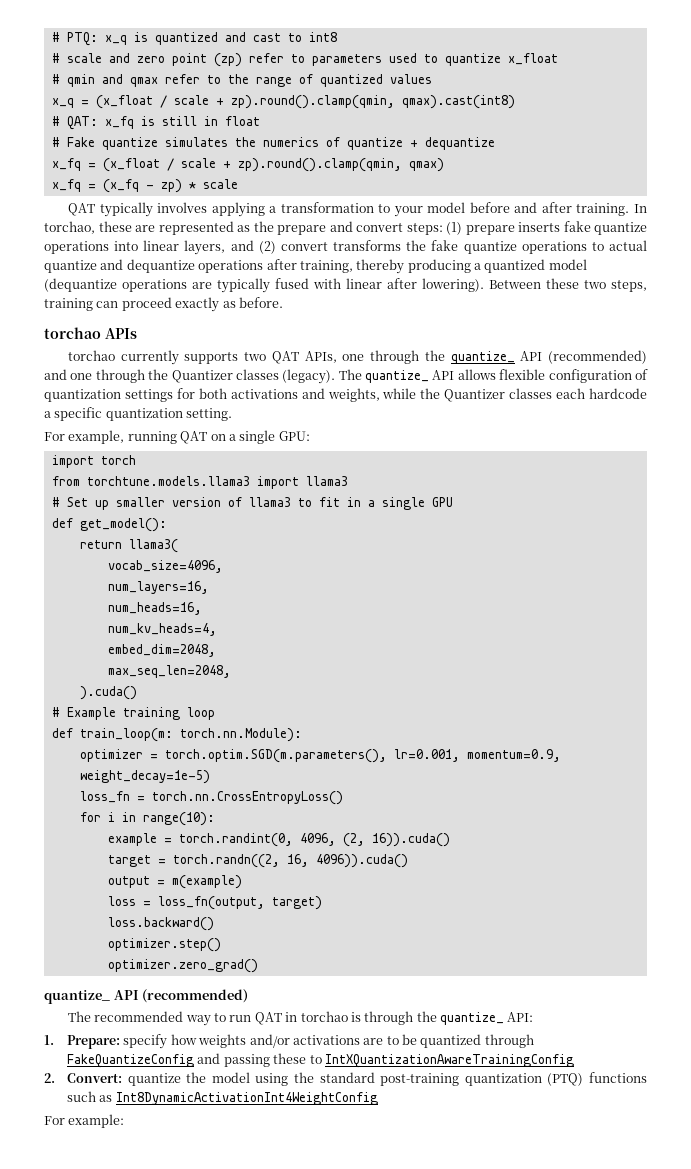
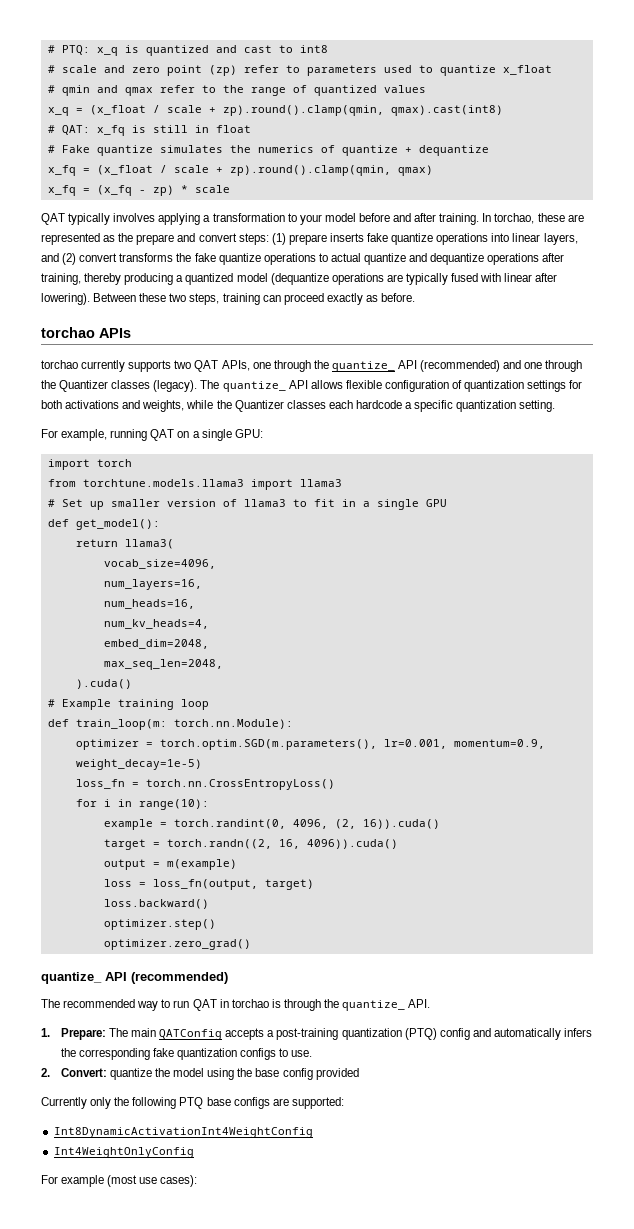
- The recommended way to run QAT in torchao is through the quantize_ API:
+ The recommended way to run QAT in torchao is through the quantize_ API.
- 1. Prepare: specify how weights and/or activations are to be quantized through FakeQuantizeConfig and passing these to IntXQuantizationAwareTrainingConfig
+ 1. Prepare: The main QATConfig accepts a post-training quantization (PTQ) config and automatically infers the corresponding fake quantization configs to use.
- 2. Convert: quantize the model using the standard post-training quantization (PTQ) functions such as Int8DynamicActivationInt4WeightConfig
+ 2. Convert: quantize the model using the base config provided
+ Currently only the following PTQ base configs are supported:
+ Int8DynamicActivationInt4WeightConfig
- For example:
+ Int4WeightOnlyConfig
+ For example (most use cases):

